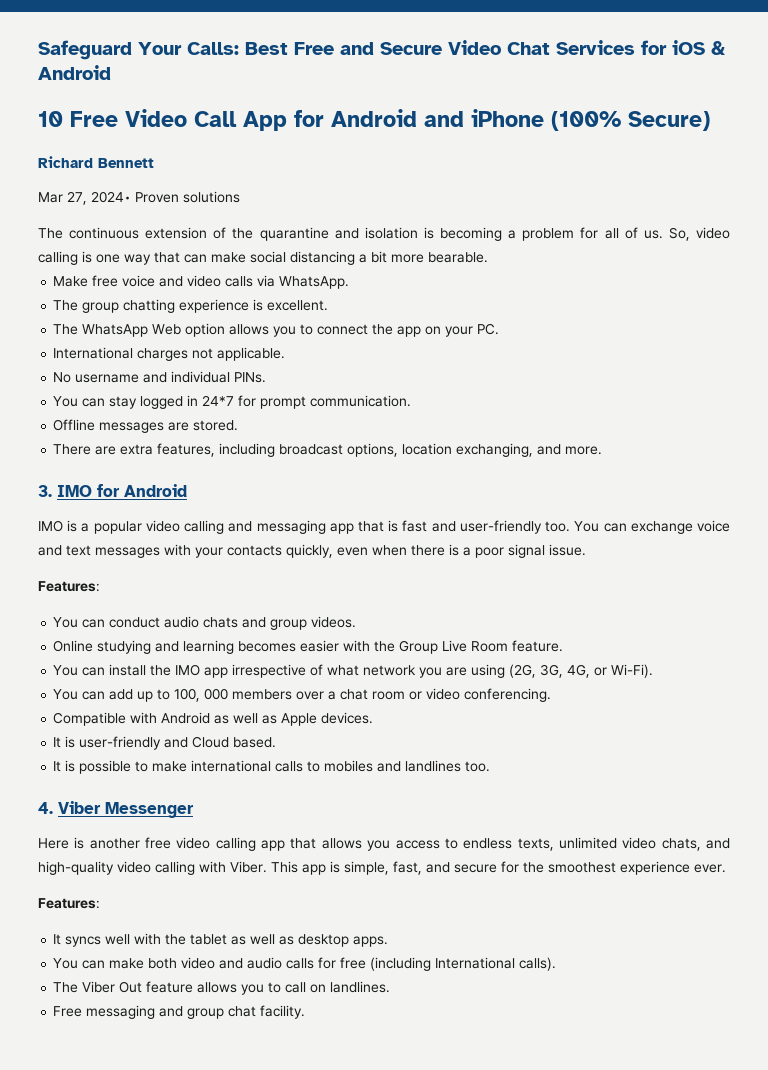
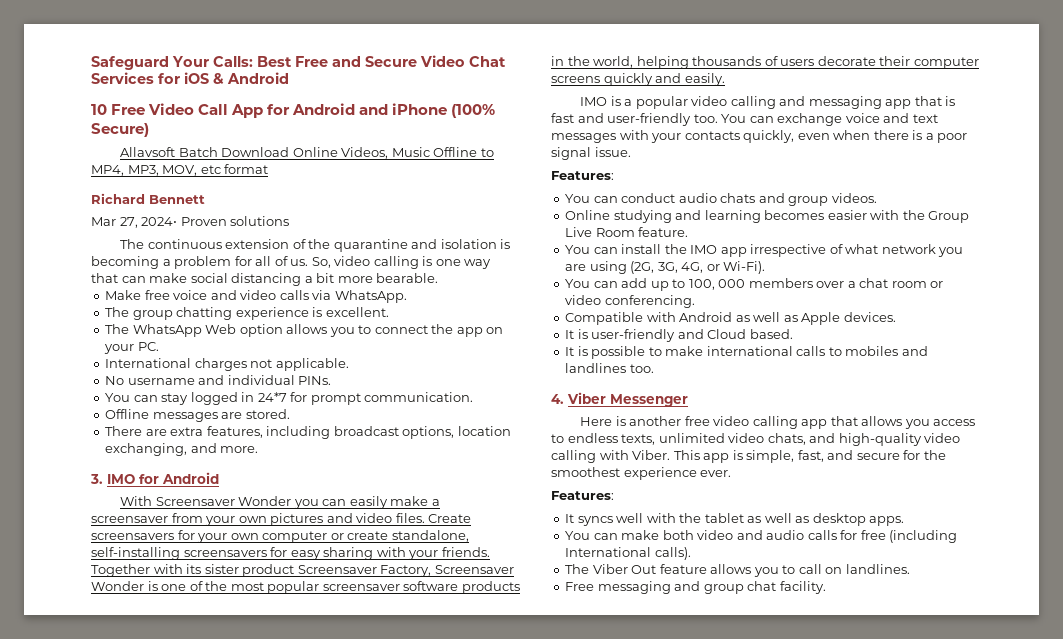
+ Allavsoft Batch Download Online Videos, Music Offline to MP4, MP3, MOV, etc format
+ With Screensaver Wonder you can easily make a screensaver from your own pictures and video files. Create screensavers for your own computer or create standalone, self-installing screensavers for easy sharing with your friends. Together with its sister product Screensaver Factory, Screensaver Wonder is one of the most popular screensaver software products in the world, helping thousands of users decorate their computer screens quickly and easily.

